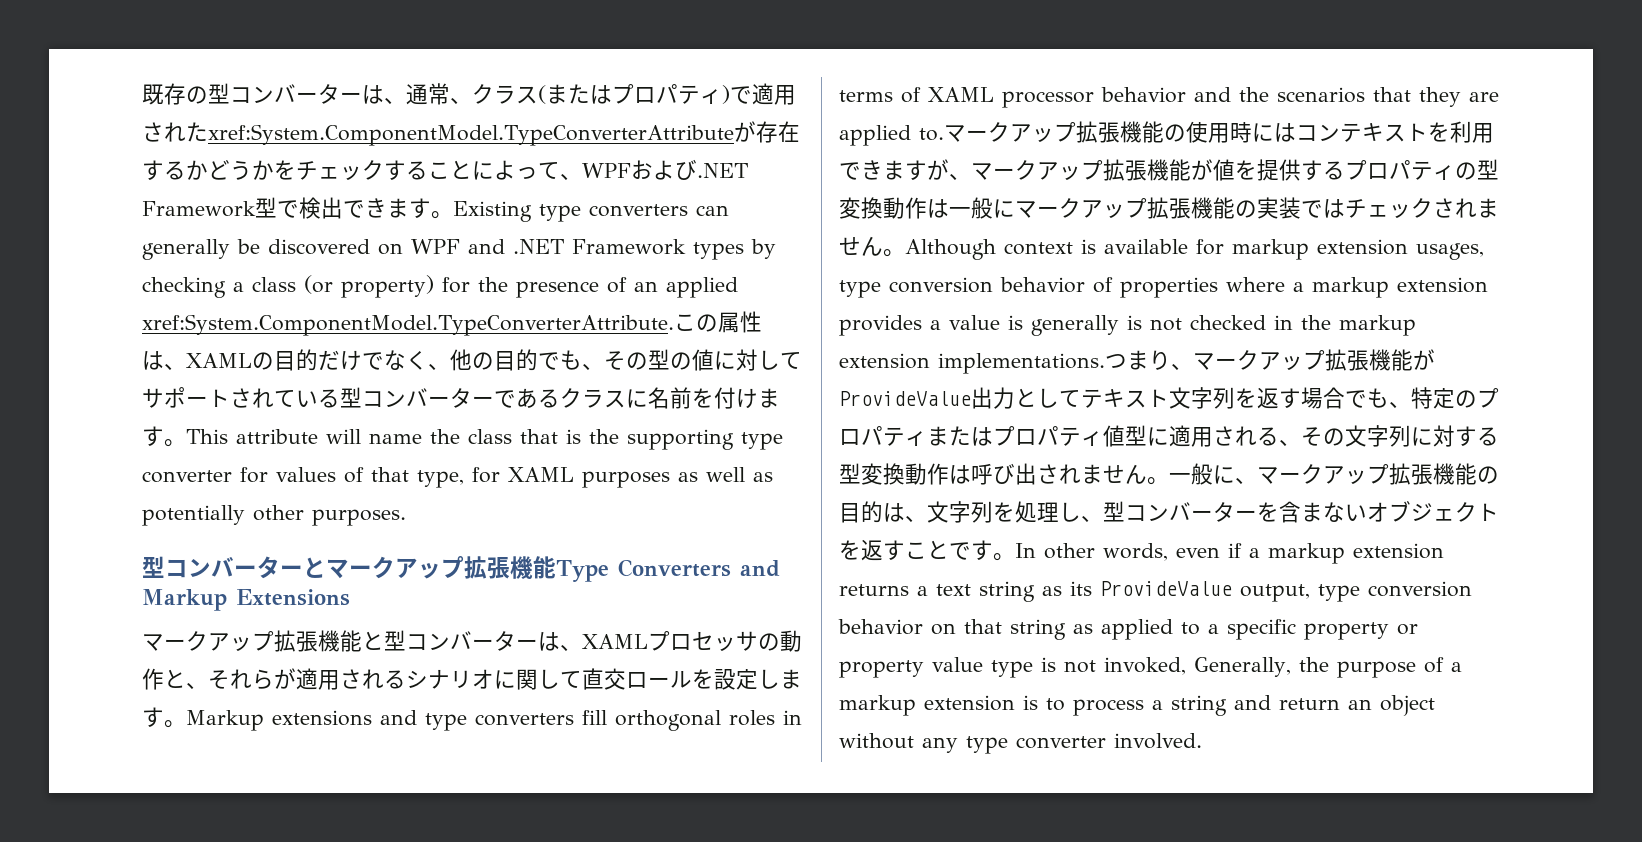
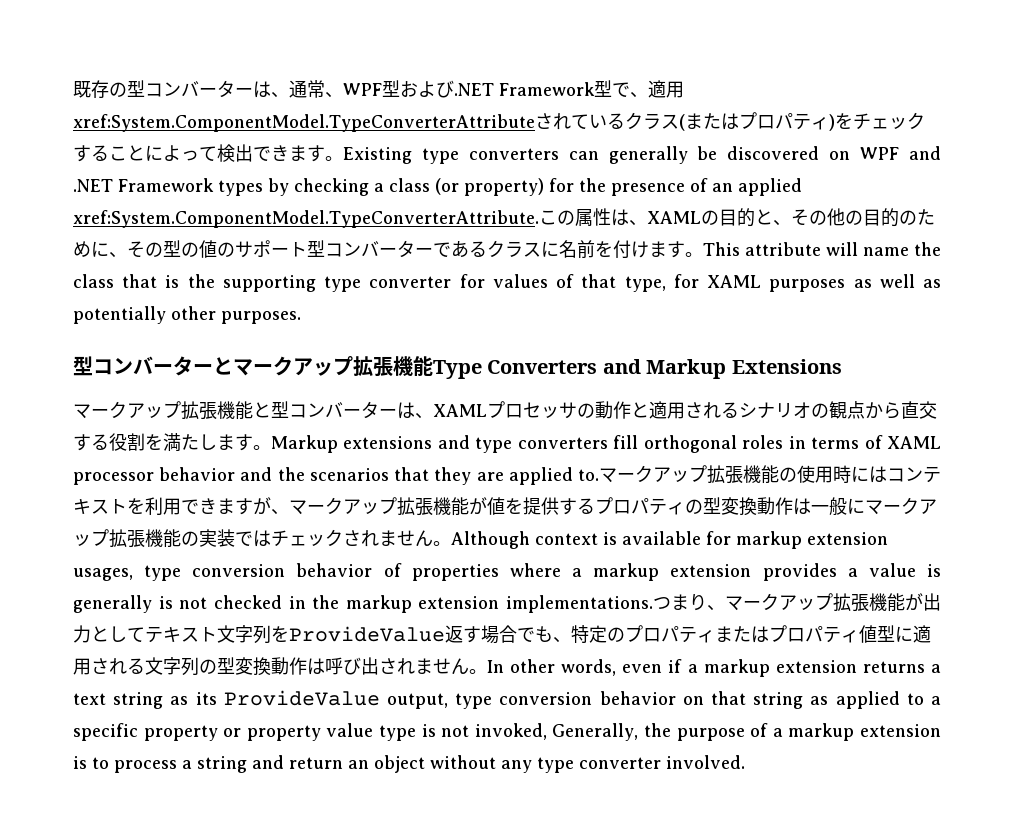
- 既存の型コンバーターは、通常、クラス(またはプロパティ)で適用されたxref:System.ComponentModel.TypeConverterAttributeが存在するかどうかをチェックすることによって、WPFおよび.NET Framework型で検出できます。
+ 既存の型コンバーターは、通常、WPF型および.NET Framework型で、適用xref:System.ComponentModel.TypeConverterAttributeされているクラス(またはプロパティ)をチェックすることによって検出できます。
- Existing type converters can generally be discovered on WPF and .NET Framework types by checking a class (or property) for the presence of an applied xref:System.ComponentModel.TypeConverterAttribute.この属性は、XAMLの目的だけでなく、他の目的でも、その型の値に対してサポートされている型コンバーターであるクラスに名前を付けます。
+ Existing type converters can generally be discovered on WPF and .NET Framework types by checking a class (or property) for the presence of an applied xref:System.ComponentModel.TypeConverterAttribute.この属性は、XAMLの目的と、その他の目的のために、その型の値のサポート型コンバーターであるクラスに名前を付けます。
- マークアップ拡張機能と型コンバーターは、XAMLプロセッサの動作と、それらが適用されるシナリオに関して直交ロールを設定します。
+ マークアップ拡張機能と型コンバーターは、XAMLプロセッサの動作と適用されるシナリオの観点から直交する役割を満たします。
- つまり、マークアップ拡張機能がProvideValue出力としてテキスト文字列を返す場合でも、特定のプロパティまたはプロパティ値型に適用される、その文字列に対する型変換動作は呼び出されません。
+ つまり、マークアップ拡張機能が出力としてテキスト文字列をProvideValue返す場合でも、特定のプロパティまたはプロパティ値型に適用される文字列の型変換動作は呼び出されません。
- 一般に、マークアップ拡張機能の目的は、文字列を処理し、型コンバーターを含まないオブジェクトを返すことです。

